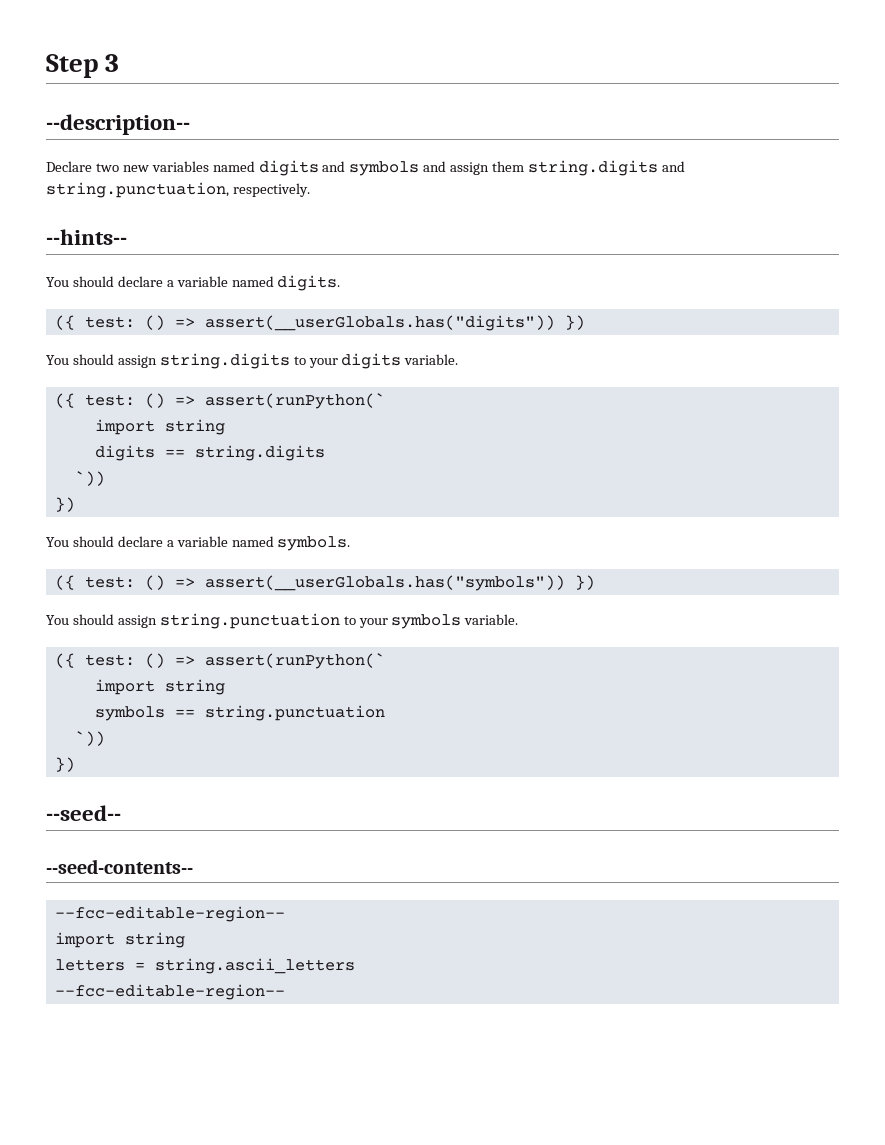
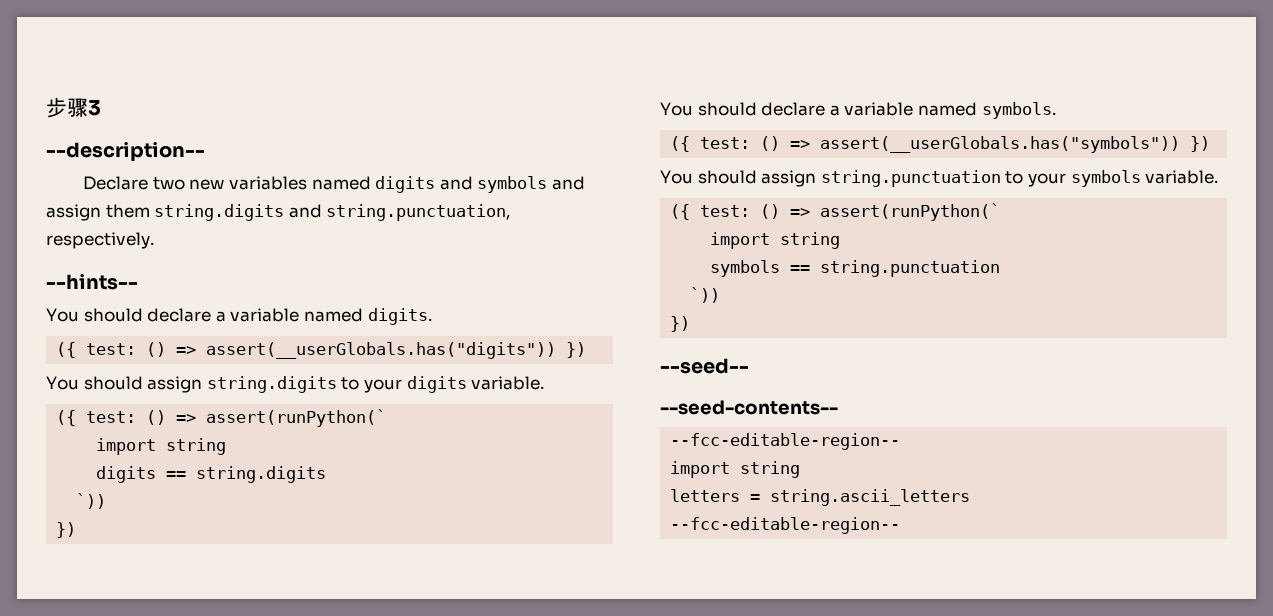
- Step 3
+ 步骤3

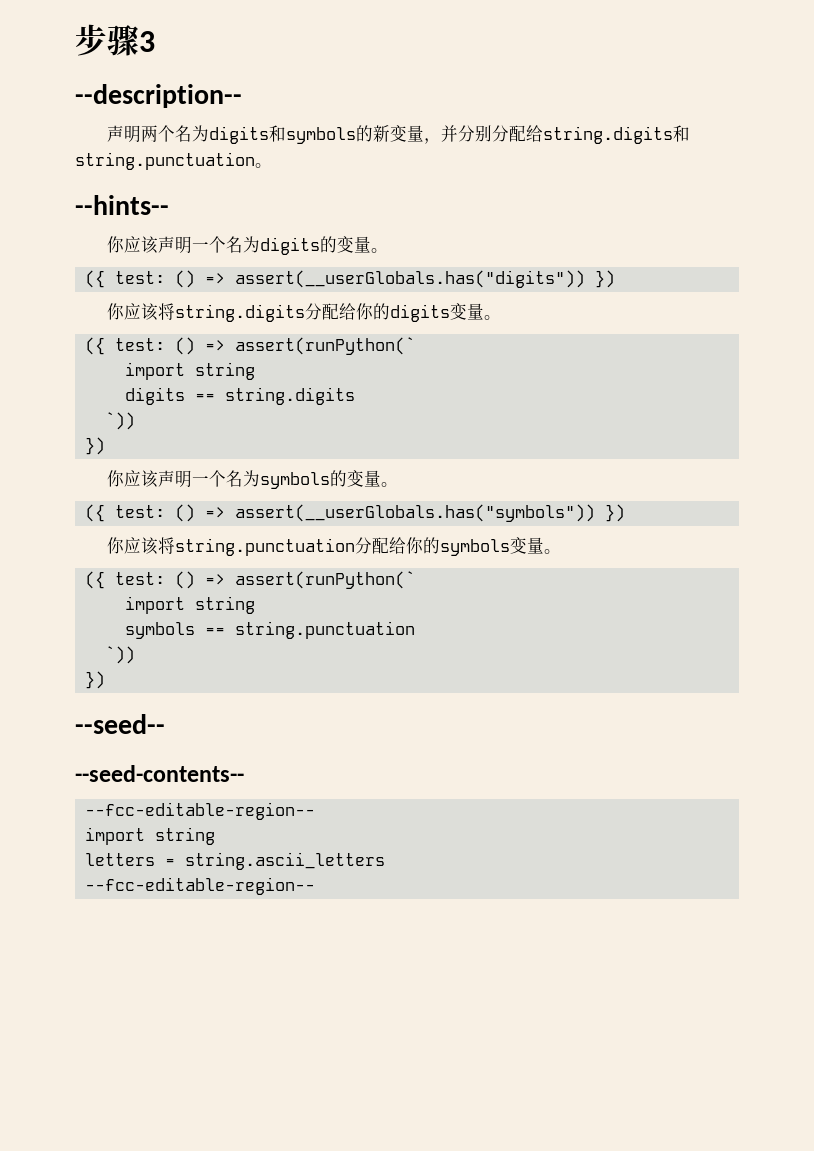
- Declare two new variables named digits and symbols and assign them string.digits and string.punctuation, respectively.
+ 声明两个名为digits和symbols的新变量，并分别分配给string.digits和string.punctuation。
  --hints--
- You should declare a variable named digits.
+ 你应该声明一个名为digits的变量。
- You should assign string.digits to your digits variable.
+ 你应该将string.digits分配给你的digits变量。
- You should declare a variable named symbols.
+ 你应该声明一个名为symbols的变量。
- You should assign string.punctuation to your symbols variable.
+ 你应该将string.punctuation分配给你的symbols变量。

